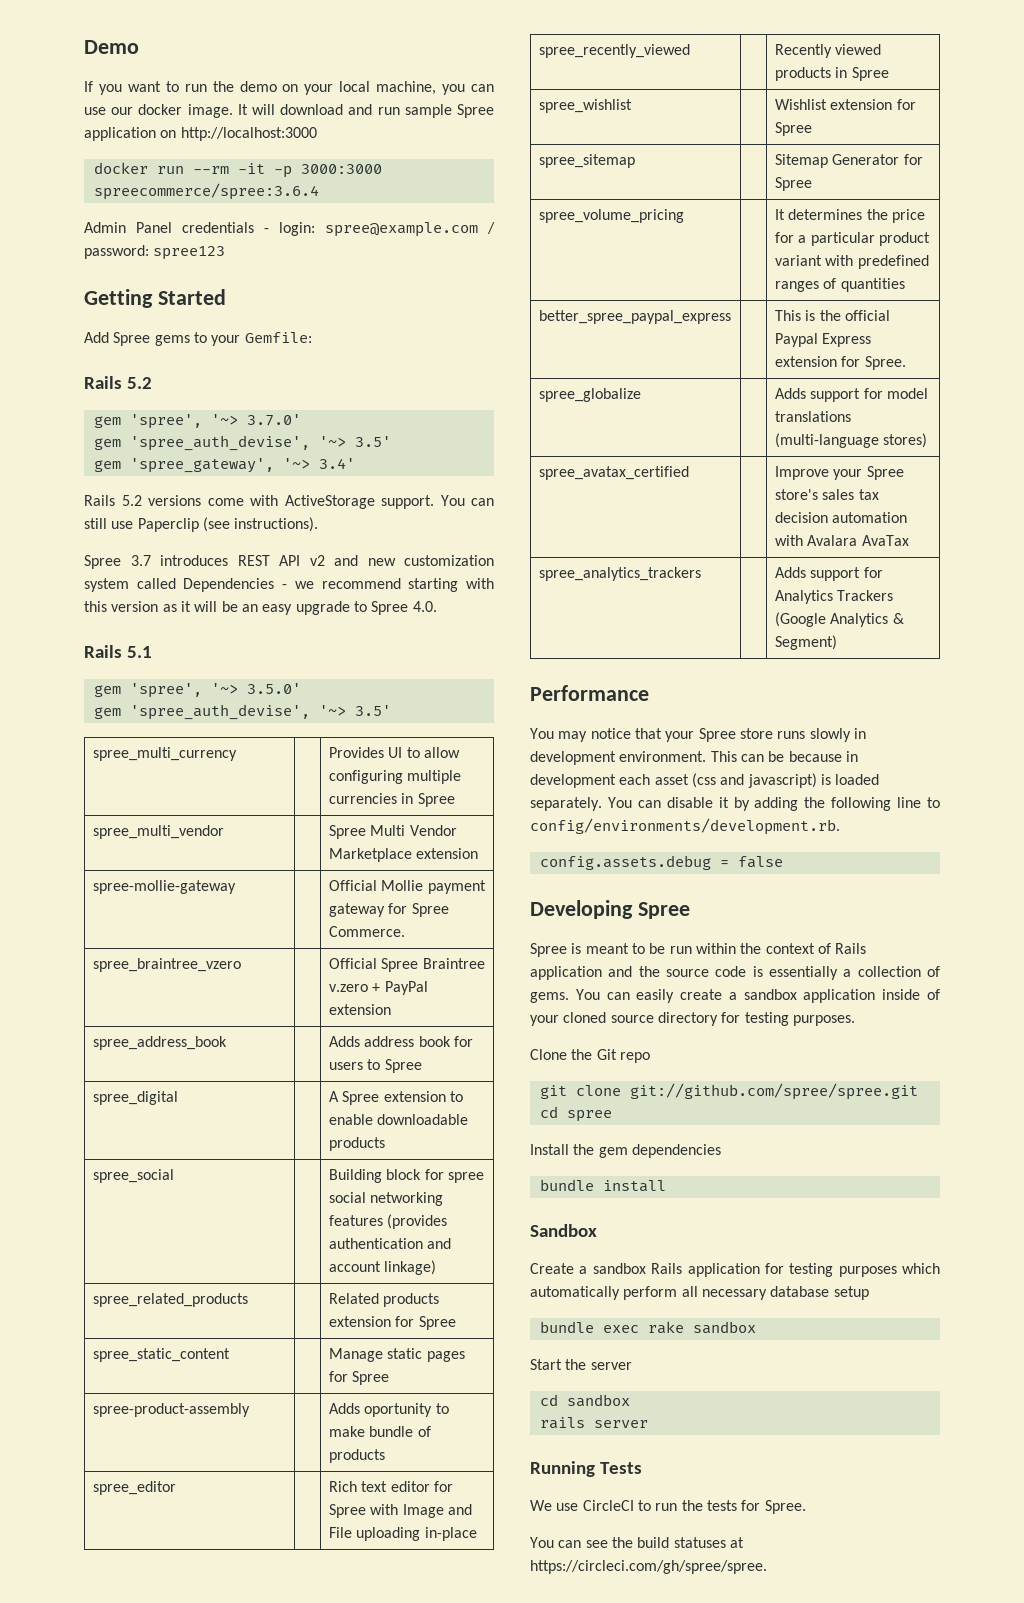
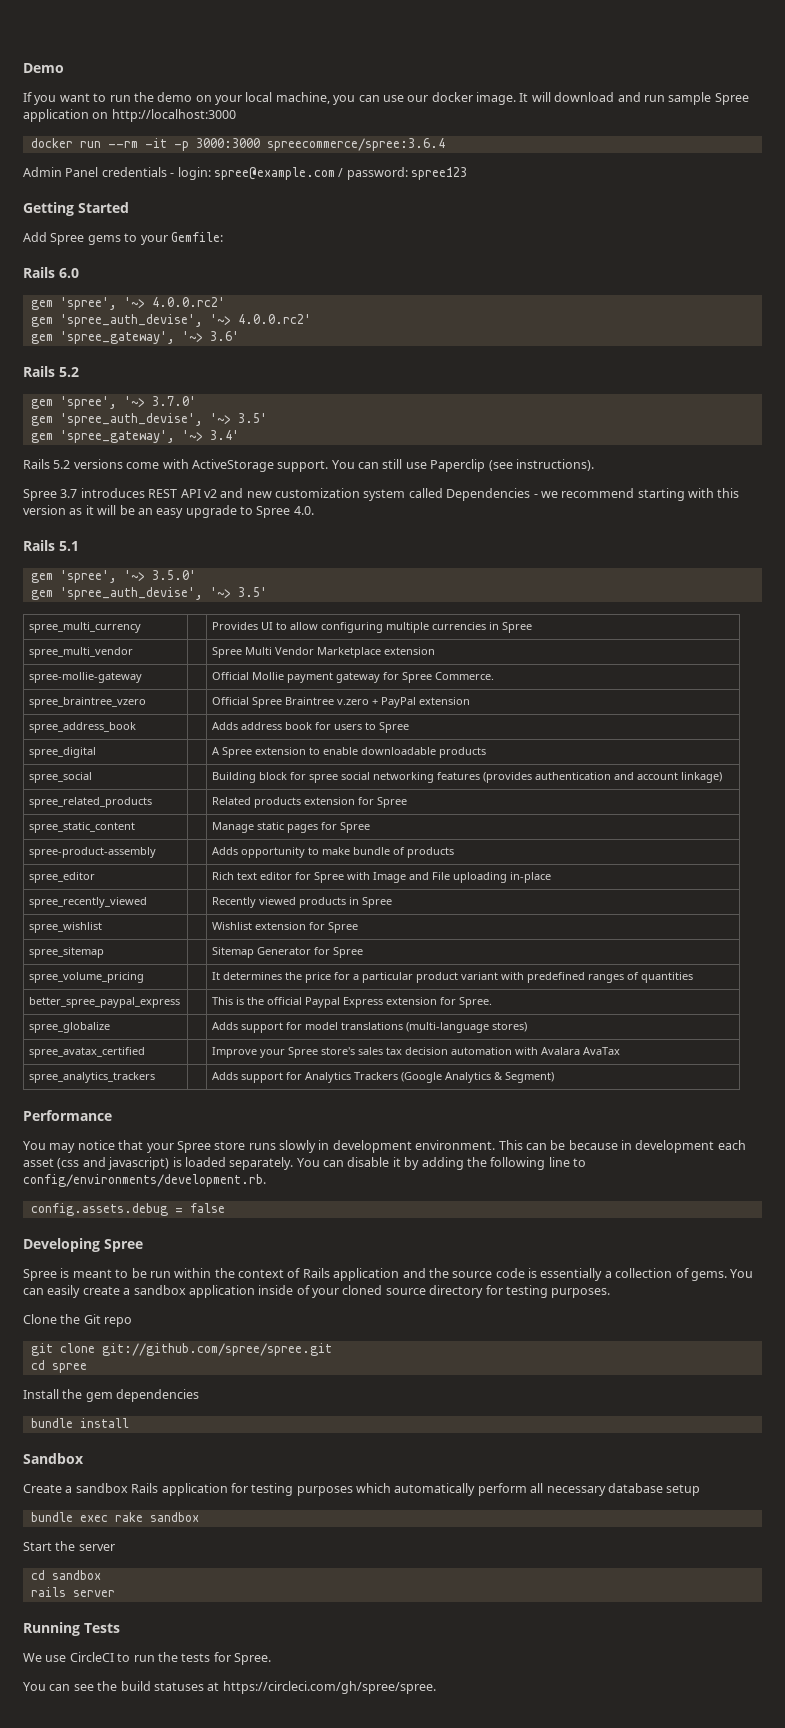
+ Rails 6.0
+ gem 'spree', '~> 4.0.0.rc2'
+ gem 'spree_auth_devise', '~> 4.0.0.rc2'
+ gem 'spree_gateway', '~> 3.6'
- spree-product-assembly | | Adds oportunity to make bundle of products
+ spree-product-assembly | | Adds opportunity to make bundle of products

